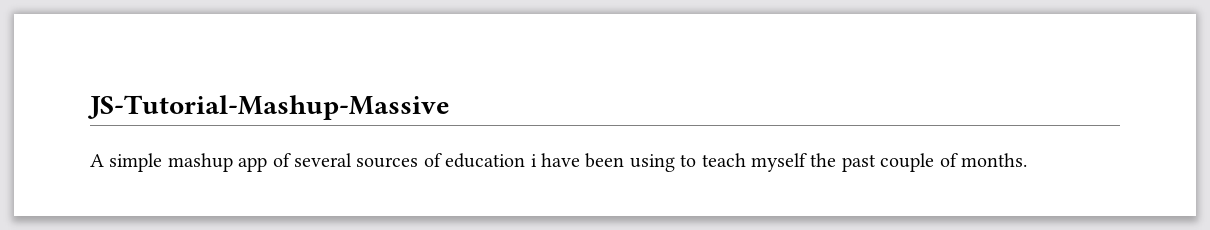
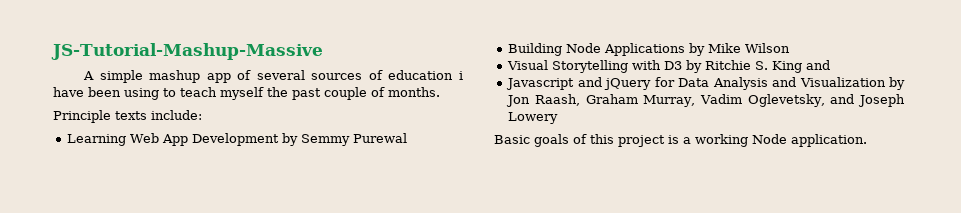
+ Principle texts include:
+ Learning Web App Development by Semmy Purewal
+ Building Node Applications by Mike Wilson
+ Visual Storytelling with D3 by Ritchie S. King and
+ Javascript and jQuery for Data Analysis and Visualization by Jon Raash, Graham Murray, Vadim Oglevetsky, and Joseph Lowery
+ Basic goals of this project is a working Node application.

